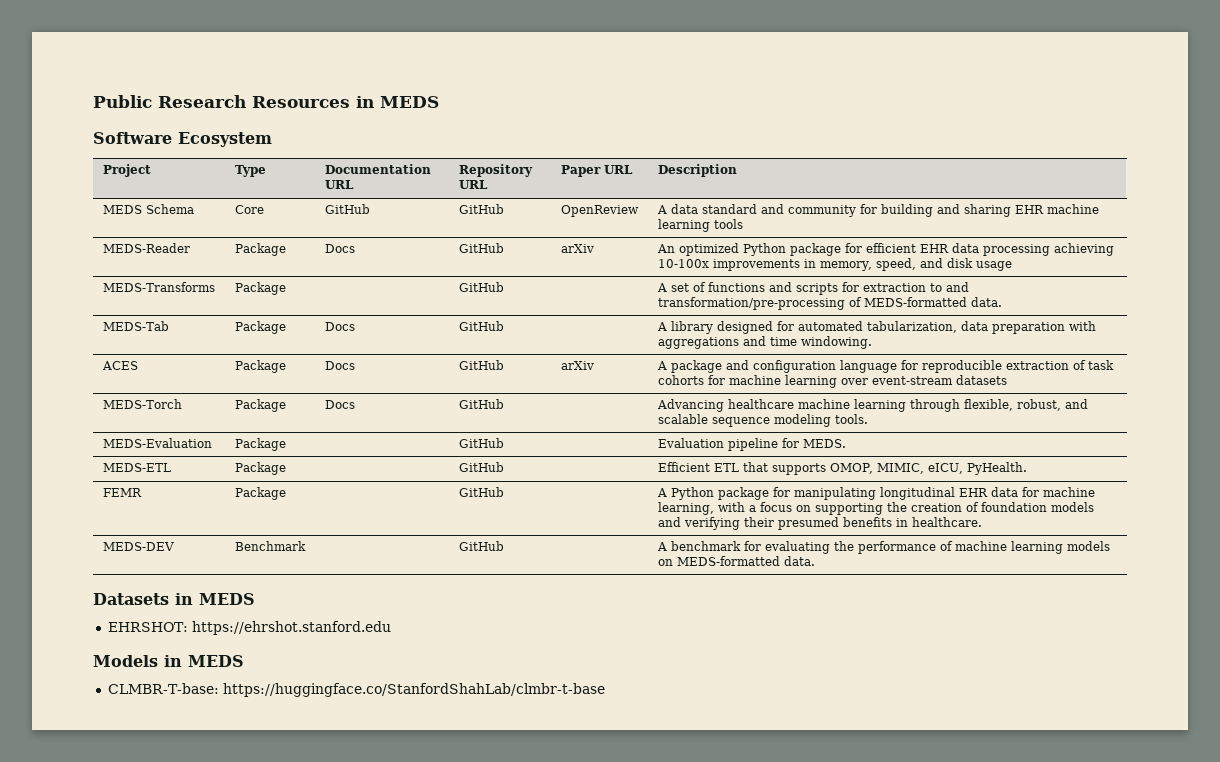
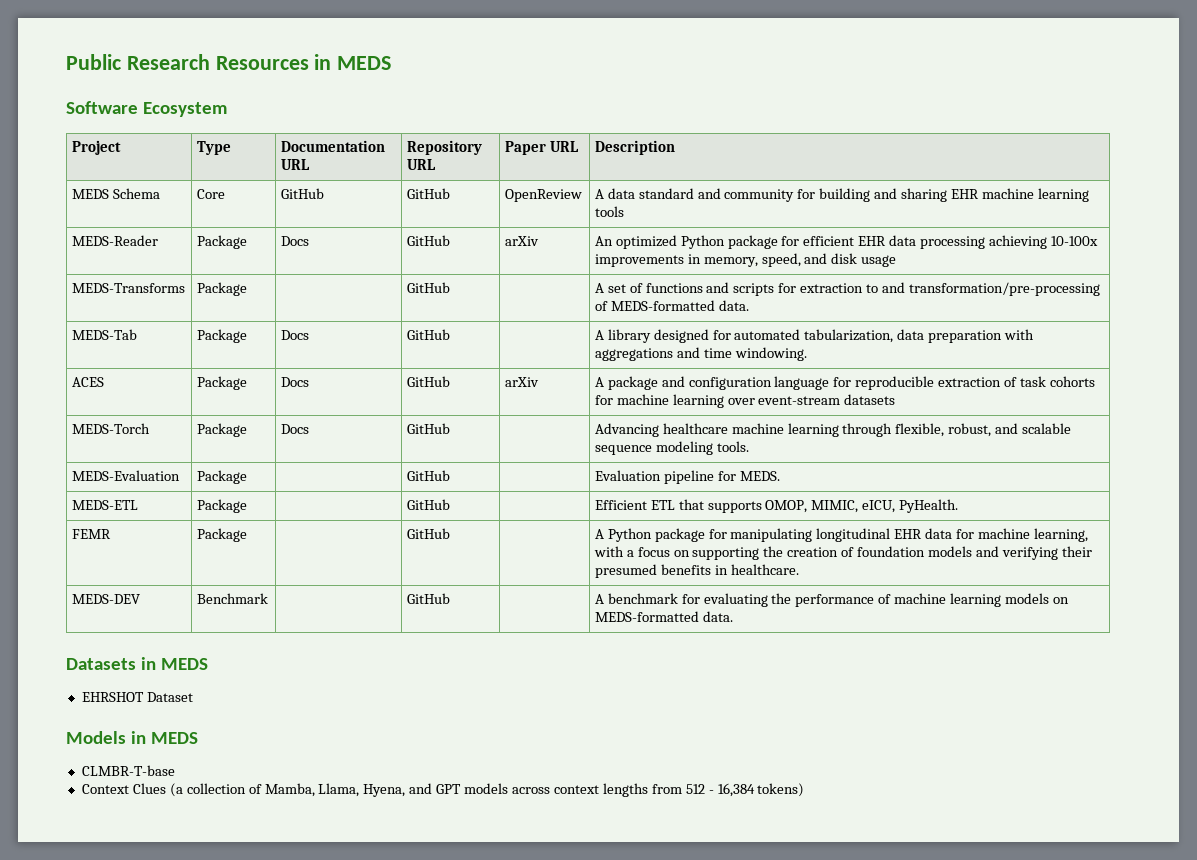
- EHRSHOT: https://ehrshot.stanford.edu
+ EHRSHOT Dataset
- CLMBR-T-base: https://huggingface.co/StanfordShahLab/clmbr-t-base
+ CLMBR-T-base
+ Context Clues (a collection of Mamba, Llama, Hyena, and GPT models across context lengths from 512 - 16,384 tokens)

